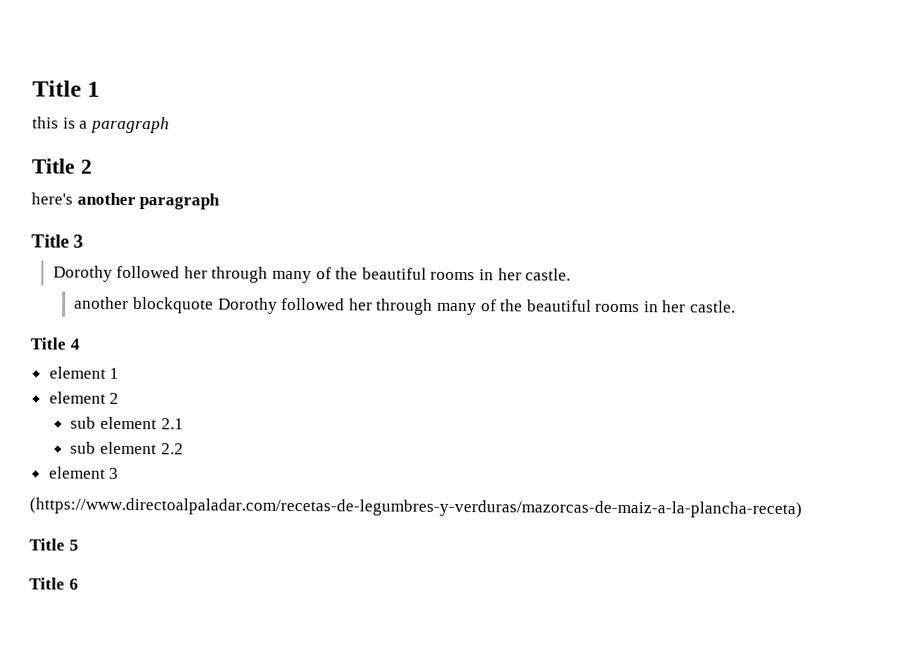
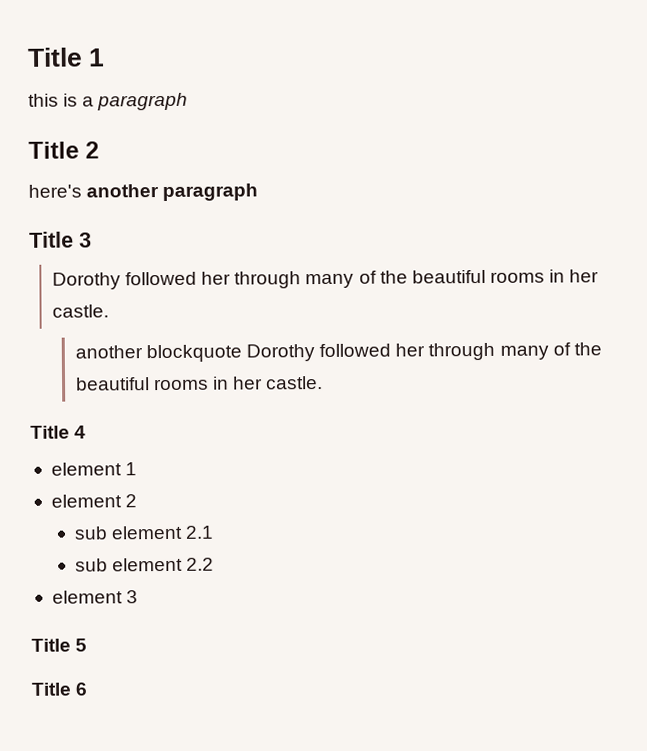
- (https://www.directoalpaladar.com/recetas-de-legumbres-y-verduras/mazorcas-de-maiz-a-la-plancha-receta)

